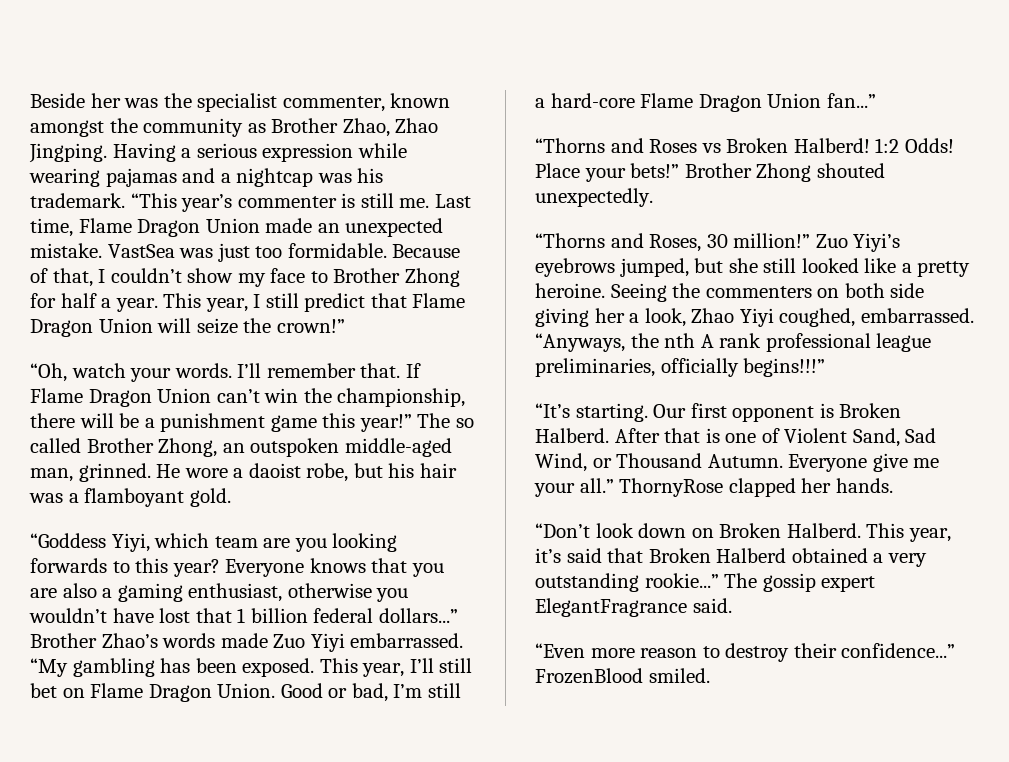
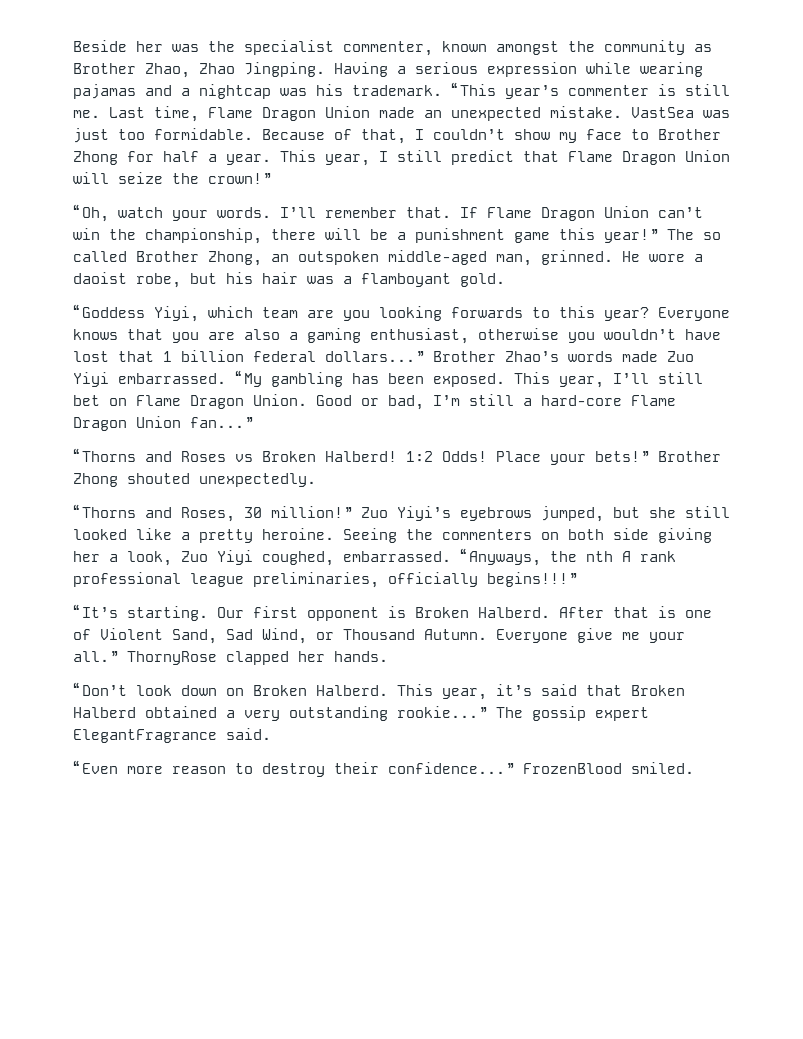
- Seeing the commenters on both side giving her a look, Zhao Yiyi coughed, embarrassed.
+ Seeing the commenters on both side giving her a look, Zuo Yiyi coughed, embarrassed.

